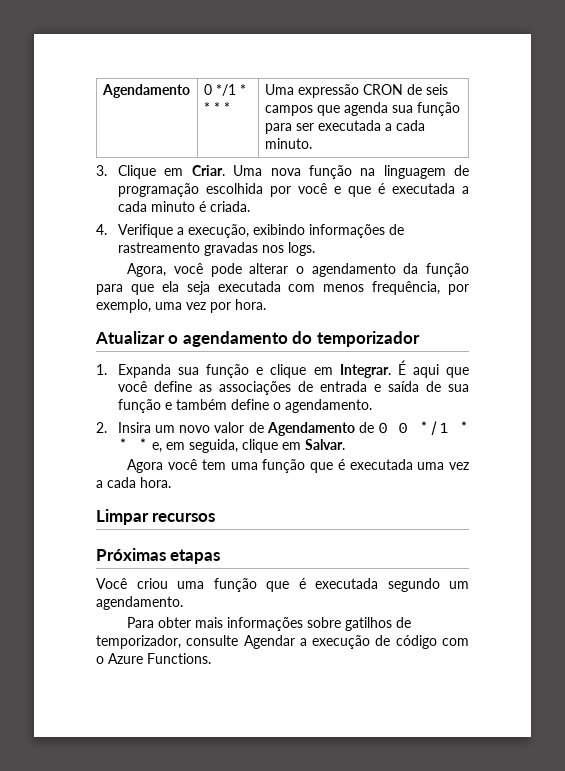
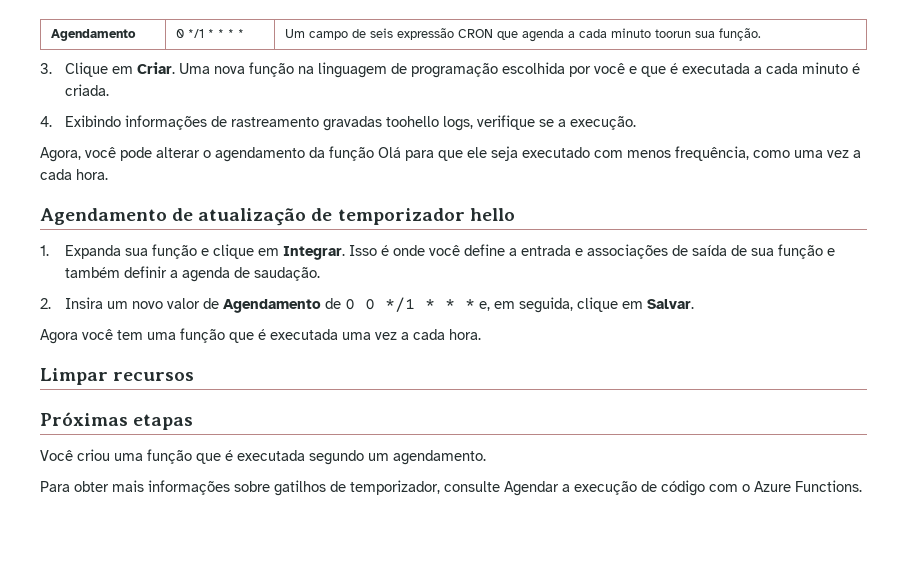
- Agendamento | 0 */1 * * * * | Uma expressão CRON de seis campos que agenda sua função para ser executada a cada minuto.
+ Agendamento | 0 */1 * * * * | Um campo de seis expressão CRON que agenda a cada minuto toorun sua função.
- 4. Verifique a execução, exibindo informações de rastreamento gravadas nos logs.
+ 4. Exibindo informações de rastreamento gravadas toohello logs, verifique se a execução.
- Agora, você pode alterar o agendamento da função para que ela seja executada com menos frequência, por exemplo, uma vez por hora.
- Atualizar o agendamento do temporizador
+ Agora, você pode alterar o agendamento da função Olá para que ele seja executado com menos frequência, como uma vez a cada hora.
+ Agendamento de atualização de temporizador hello
- É aqui que você define as associações de entrada e saída de sua função e também define o agendamento.
+ Isso é onde você define a entrada e associações de saída de sua função e também definir a agenda de saudação.

